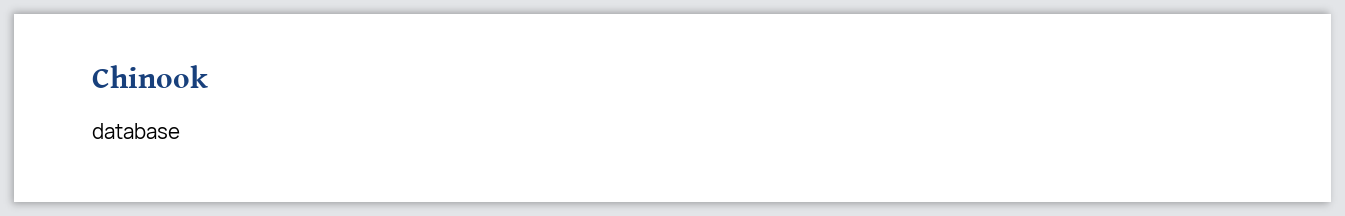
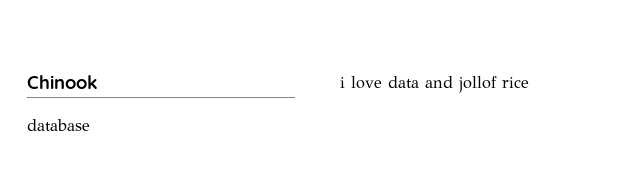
+ i love data and jollof rice

